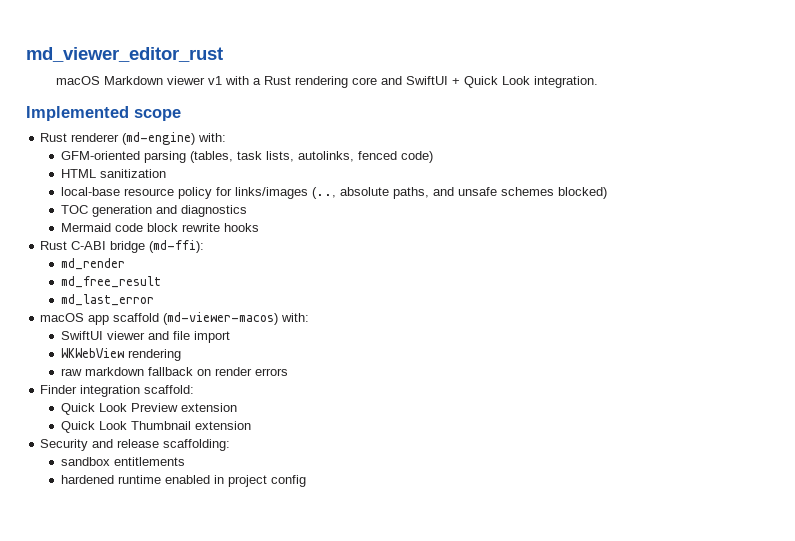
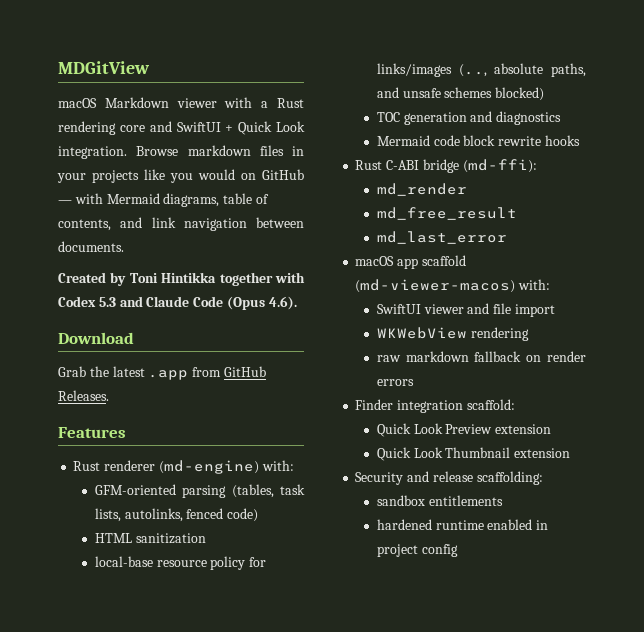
- md_viewer_editor_rust
+ MDGitView
- macOS Markdown viewer v1 with a Rust rendering core and SwiftUI + Quick Look integration.
- Implemented scope
+ macOS Markdown viewer with a Rust rendering core and SwiftUI + Quick Look integration. Browse markdown files in your projects like you would on GitHub — with Mermaid diagrams, table of contents, and link navigation between documents.
+ Created by Toni Hintikka together with Codex 5.3 and Claude Code (Opus 4.6).
+ Download
+ Grab the latest .app from GitHub Releases.
+ Features

